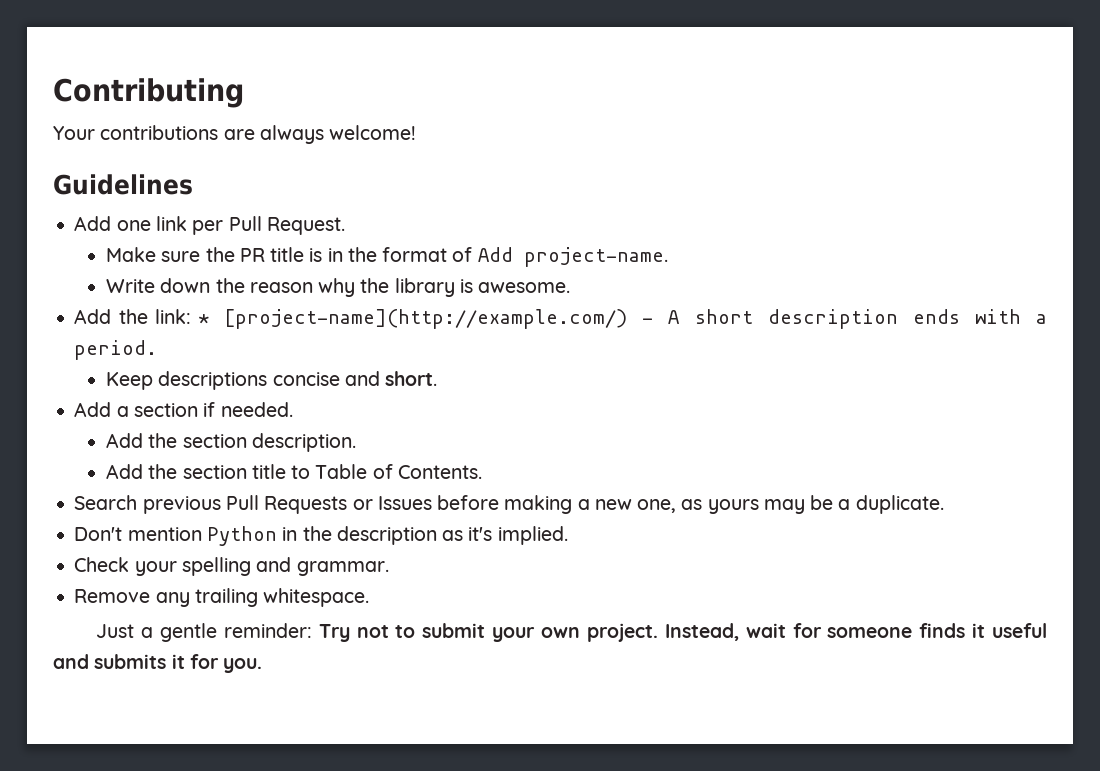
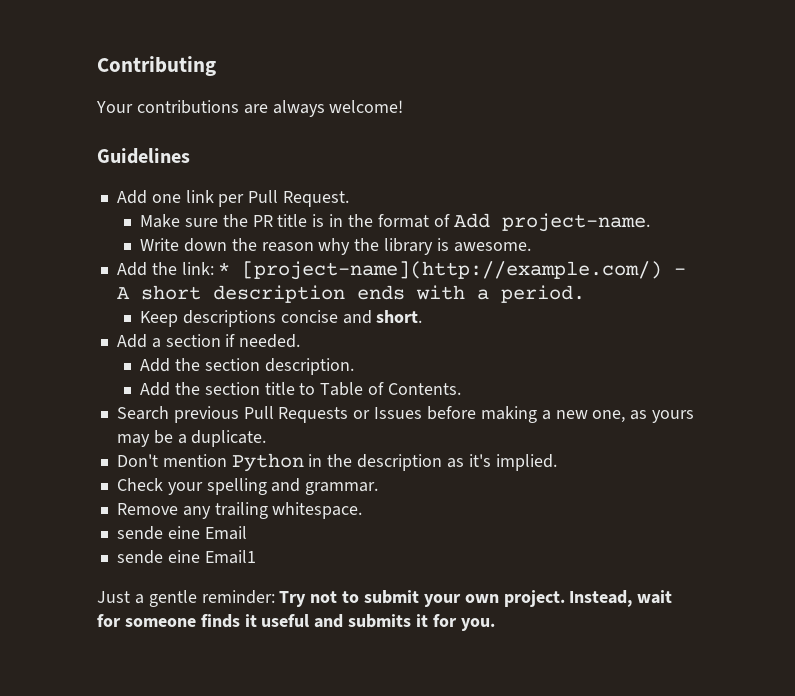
+ sende eine Email
+ sende eine Email1

